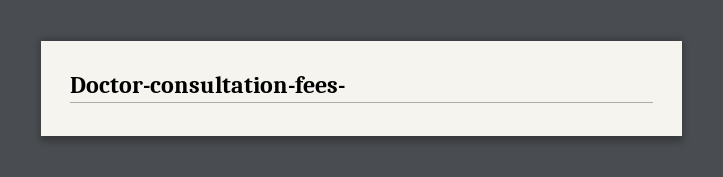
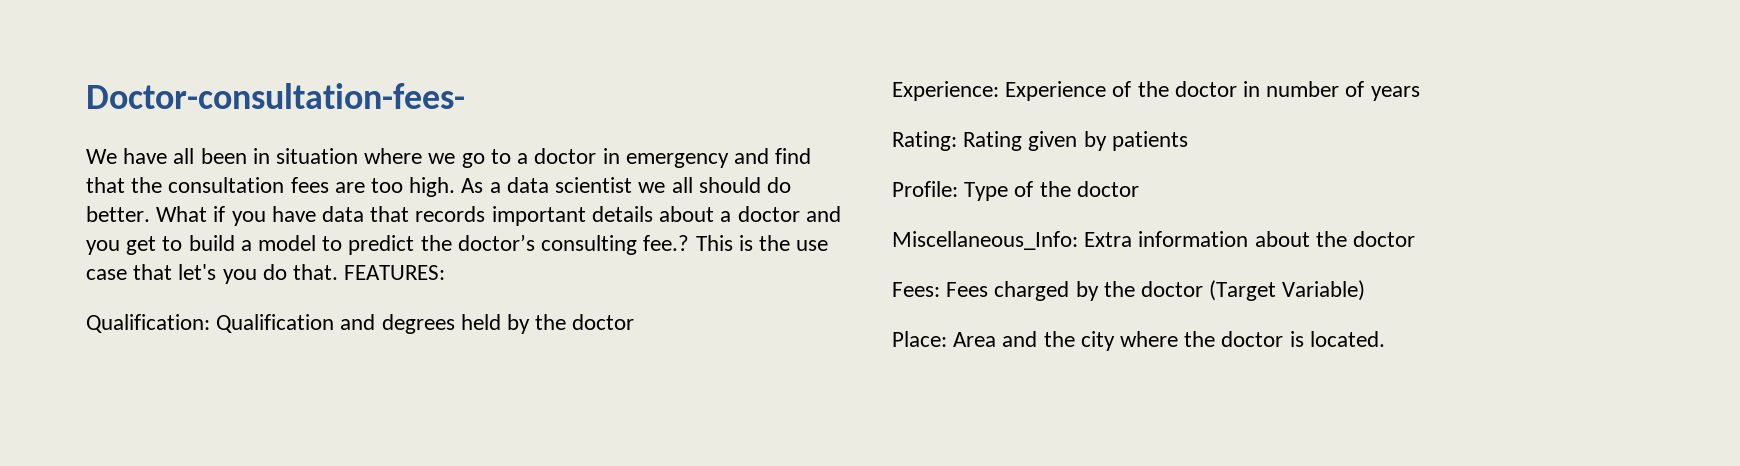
+ We have all been in situation where we go to a doctor in emergency and find that the consultation fees are too high. As a data scientist we all should do better. What if you have data that records important details about a doctor and you get to build a model to predict the doctor’s consulting fee.? This is the use case that let's you do that. FEATURES:
+ Qualification: Qualification and degrees held by the doctor
+ Experience: Experience of the doctor in number of years
+ Rating: Rating given by patients
+ Profile: Type of the doctor
+ Miscellaneous_Info: Extra information about the doctor
+ Fees: Fees charged by the doctor (Target Variable)
+ Place: Area and the city where the doctor is located.

